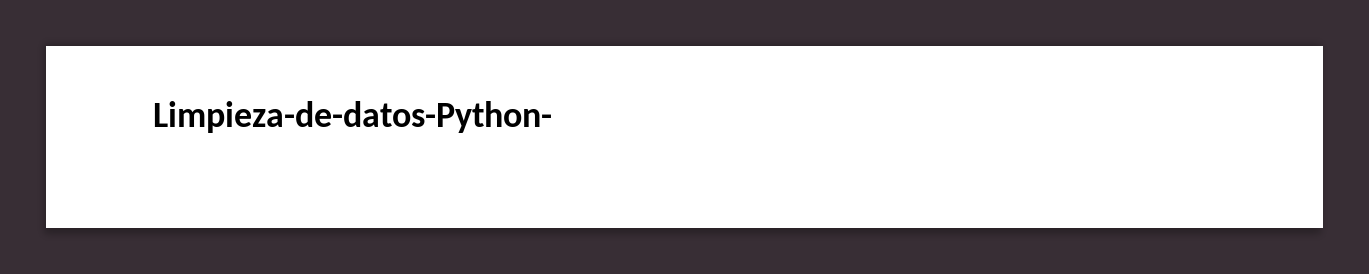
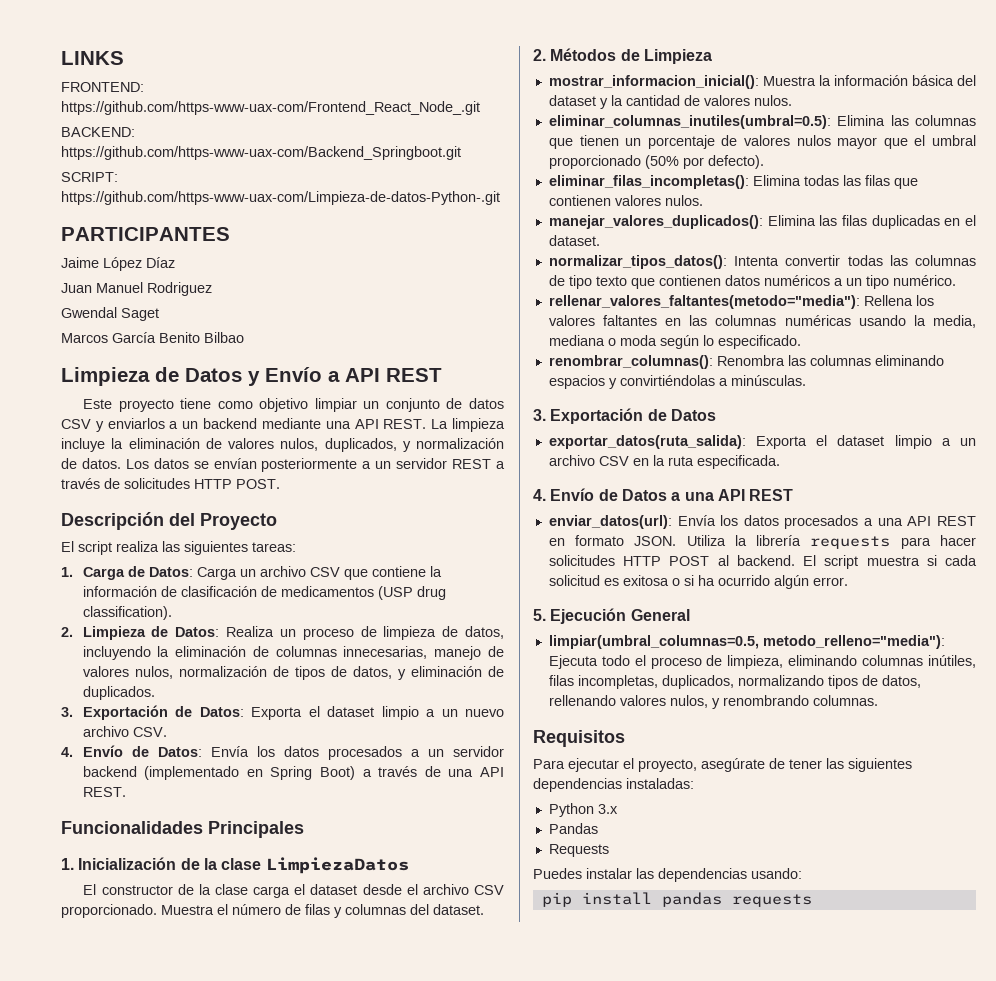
- Limpieza-de-datos-Python-
+ LINKS
+ FRONTEND: https://github.com/https-www-uax-com/Frontend_React_Node_.git
+ BACKEND: https://github.com/https-www-uax-com/Backend_Springboot.git
+ SCRIPT: https://github.com/https-www-uax-com/Limpieza-de-datos-Python-.git
+ PARTICIPANTES
+ Jaime López Díaz
+ Juan Manuel Rodriguez
+ Gwendal Saget
+ Marcos García Benito Bilbao
+ Limpieza de Datos y Envío a API REST
+ Este proyecto tiene como objetivo limpiar un conjunto de datos CSV y enviarlos a un backend mediante una API REST. La limpieza incluye la eliminación de valores nulos, duplicados, y normalización de datos. Los datos se envían posteriormente a un servidor REST a través de solicitudes HTTP POST.
+ Descripción del Proyecto
+ El script realiza las siguientes tareas:
+ 1. Carga de Datos: Carga un archivo CSV que contiene la información de clasificación de medicamentos (USP drug classification).
+ 2. Limpieza de Datos: Realiza un proceso de limpieza de datos, incluyendo la eliminación de columnas innecesarias, manejo de valores nulos, normalización de tipos de datos, y eliminación de duplicados.
+ 3. Exportación de Datos: Exporta el dataset limpio a un nuevo archivo CSV.
+ 4. Envío de Datos: Envía los datos procesados a un servidor backend (implementado en Spring Boot) a través de una API REST.
+ Funcionalidades Principales
+ 1. Inicialización de la clase LimpiezaDatos
+ El constructor de la clase carga el dataset desde el archivo CSV proporcionado. Muestra el número de filas y columnas del dataset.
+ 2. Métodos de Limpieza
+ mostrar_informacion_inicial(): Muestra la información básica del dataset y la cantidad de valores nulos.
+ eliminar_columnas_inutiles(umbral=0.5): Elimina las columnas que tienen un porcentaje de valores nulos mayor que el umbral proporcionado (50% por defecto).
+ eliminar_filas_incompletas(): Elimina todas las filas que contienen valores nulos.
+ manejar_valores_duplicados(): Elimina las filas duplicadas en el dataset.
+ normalizar_tipos_datos(): Intenta convertir todas las columnas de tipo texto que contienen datos numéricos a un tipo numérico.
+ rellenar_valores_faltantes(metodo="media"): Rellena los valores faltantes en las columnas numéricas usando la media, mediana o moda según lo especificado.
+ renombrar_columnas(): Renombra las columnas eliminando espacios y convirtiéndolas a minúsculas.
+ 3. Exportación de Datos
+ exportar_datos(ruta_salida): Exporta el dataset limpio a un archivo CSV en la ruta especificada.
+ 4. Envío de Datos a una API REST
+ enviar_datos(url): Envía los datos procesados a una API REST en formato JSON. Utiliza la librería requests para hacer solicitudes HTTP POST al backend. El script muestra si cada solicitud es exitosa o si ha ocurrido algún error.
+ 5. Ejecución General
+ limpiar(umbral_columnas=0.5, metodo_relleno="media"): Ejecuta todo el proceso de limpieza, eliminando columnas inútiles, filas incompletas, duplicados, normalizando tipos de datos, rellenando valores nulos, y renombrando columnas.
+ Requisitos
+ Para ejecutar el proyecto, asegúrate de tener las siguientes dependencias instaladas:
+ Python 3.x
+ Pandas
+ Requests
+ Puedes instalar las dependencias usando:
+ pip install pandas requests

